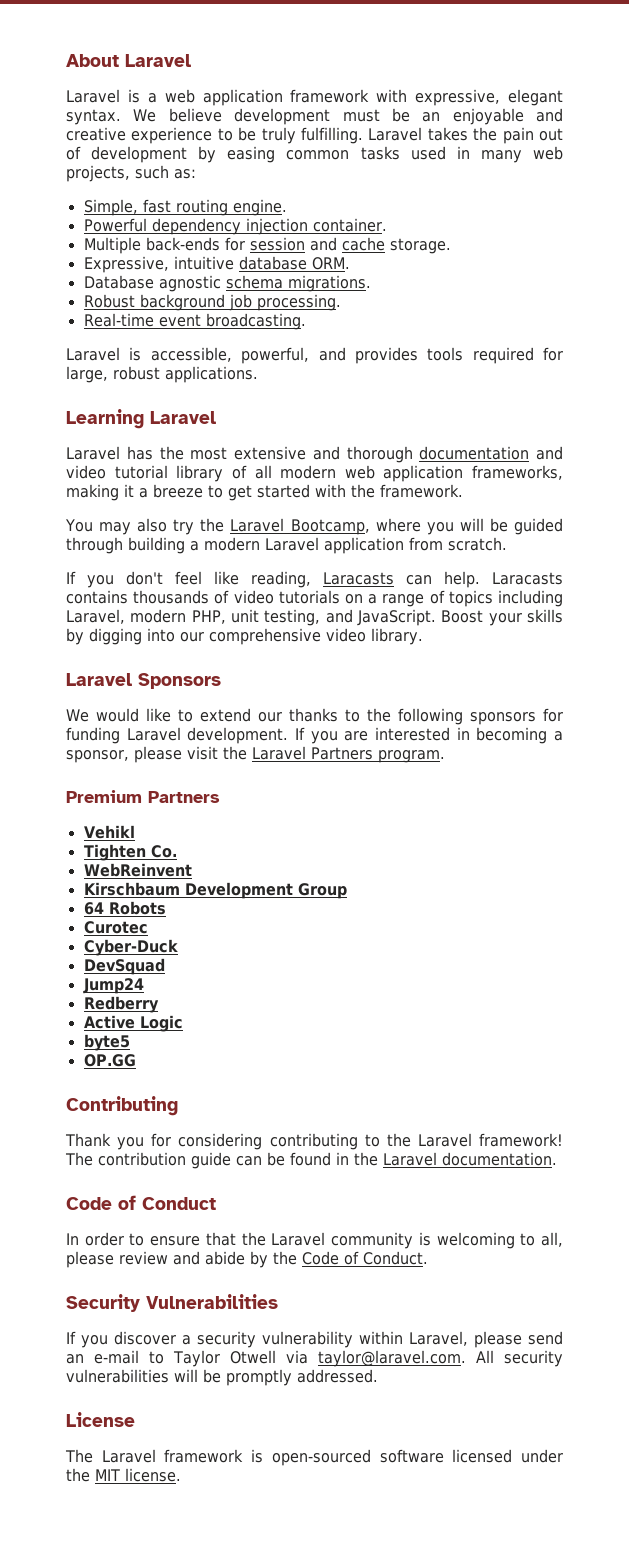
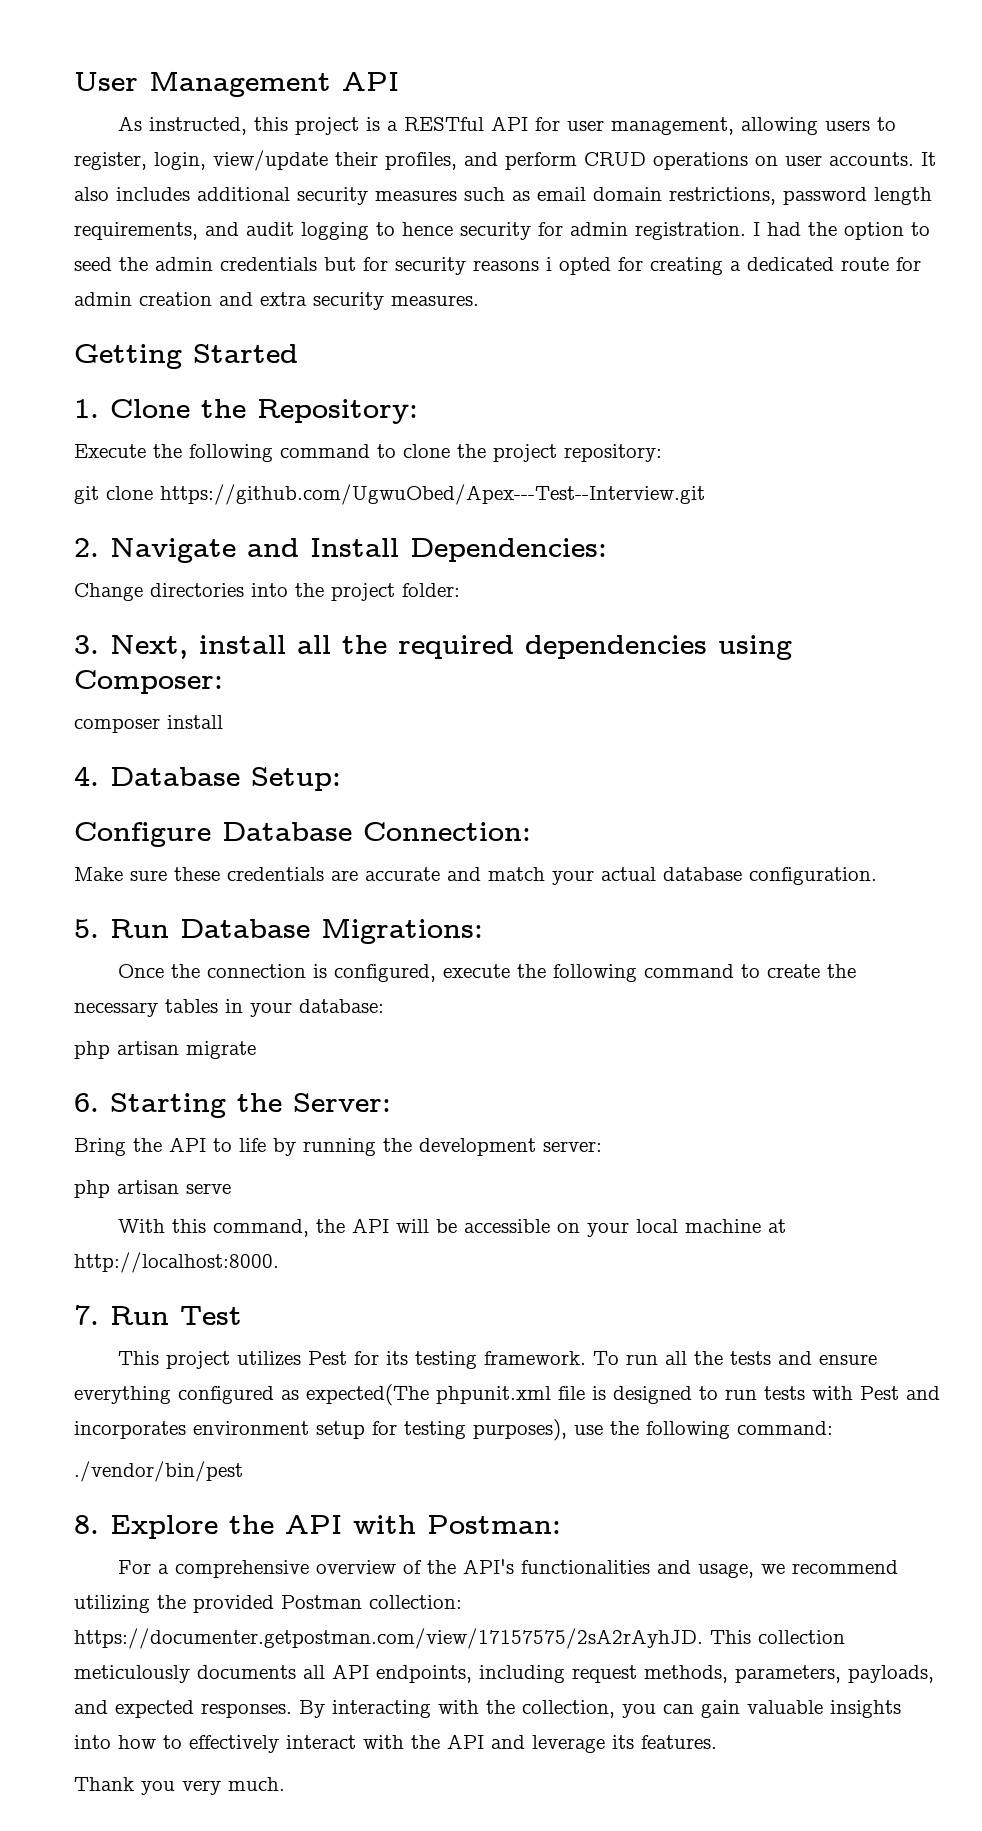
- About Laravel
- Laravel is a web application framework with expressive, elegant syntax. We believe development must be an enjoyable and creative experience to be truly fulfilling. Laravel takes the pain out of development by easing common tasks used in many web projects, such as:
- Simple, fast routing engine.
- Powerful dependency injection container.
- Multiple back-ends for session and cache storage.
- Expressive, intuitive database ORM.
- Database agnostic schema migrations.
- Robust background job processing.
- Real-time event broadcasting.
- Laravel is accessible, powerful, and provides tools required for large, robust applications.
- Learning Laravel
- Laravel has the most extensive and thorough documentation and video tutorial library of all modern web application frameworks, making it a breeze to get started with the framework.
- You may also try the Laravel Bootcamp, where you will be guided through building a modern Laravel application from scratch.
- If you don't feel like reading, Laracasts can help. Laracasts contains thousands of video tutorials on a range of topics including Laravel, modern PHP, unit testing, and JavaScript. Boost your skills by digging into our comprehensive video library.
- Laravel Sponsors
- We would like to extend our thanks to the following sponsors for funding Laravel development. If you are interested in becoming a sponsor, please visit the Laravel Partners program.
- Premium Partners
- Vehikl
- Tighten Co.
- WebReinvent
- Kirschbaum Development Group
- 64 Robots
- Curotec
- Cyber-Duck
- DevSquad
- Jump24
- Redberry
- Active Logic
- byte5
- OP.GG
- Contributing
- Thank you for considering contributing to the Laravel framework! The contribution guide can be found in the Laravel documentation.
- Code of Conduct
- In order to ensure that the Laravel community is welcoming to all, please review and abide by the Code of Conduct.
- Security Vulnerabilities
- If you discover a security vulnerability within Laravel, please send an e-mail to Taylor Otwell via taylor@laravel.com. All security vulnerabilities will be promptly addressed.
- License
- The Laravel framework is open-sourced software licensed under the MIT license.
+ User Management API
+ As instructed, this project is a RESTful API for user management, allowing users to register, login, view/update their profiles, and perform CRUD operations on user accounts. It also includes additional security measures such as email domain restrictions, password length requirements, and audit logging to hence security for admin registration. I had the option to seed the admin credentials but for security reasons i opted for creating a dedicated route for admin creation and extra security measures.
+ Getting Started
+ 1. Clone the Repository:
+ Execute the following command to clone the project repository:
+ git clone https://github.com/UgwuObed/Apex---Test--Interview.git
+ 2. Navigate and Install Dependencies:
+ Change directories into the project folder:
+ 3. Next, install all the required dependencies using Composer:
+ composer install
+ 4. Database Setup:
+ Configure Database Connection:
+ Make sure these credentials are accurate and match your actual database configuration.
+ 5. Run Database Migrations:
+ Once the connection is configured, execute the following command to create the necessary tables in your database:
+ php artisan migrate
+ 6. Starting the Server:
+ Bring the API to life by running the development server:
+ php artisan serve
+ With this command, the API will be accessible on your local machine at http://localhost:8000.
+ 7. Run Test
+ This project utilizes Pest for its testing framework. To run all the tests and ensure everything configured as expected(The phpunit.xml file is designed to run tests with Pest and incorporates environment setup for testing purposes), use the following command:
+ ./vendor/bin/pest
+ 8. Explore the API with Postman:
+ For a comprehensive overview of the API's functionalities and usage, we recommend utilizing the provided Postman collection: https://documenter.getpostman.com/view/17157575/2sA2rAyhJD. This collection meticulously documents all API endpoints, including request methods, parameters, payloads, and expected responses. By interacting with the collection, you can gain valuable insights into how to effectively interact with the API and leverage its features.
+ Thank you very much.

